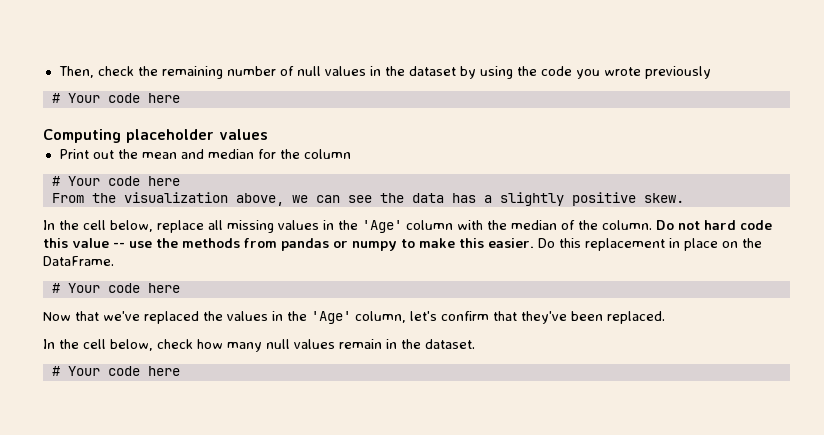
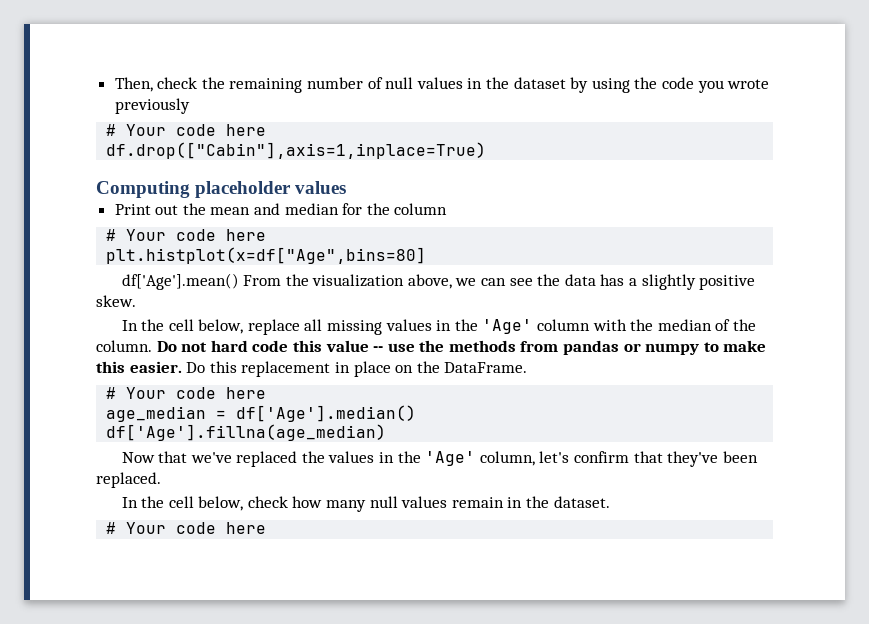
+ df.drop(["Cabin"],axis=1,inplace=True)
- From the visualization above, we can see the data has a slightly positive skew.
+ plt.histplot(x=df["Age",bins=80]
+ df['Age'].mean() From the visualization above, we can see the data has a slightly positive skew.
+ age_median = df['Age'].median()
+ df['Age'].fillna(age_median)

